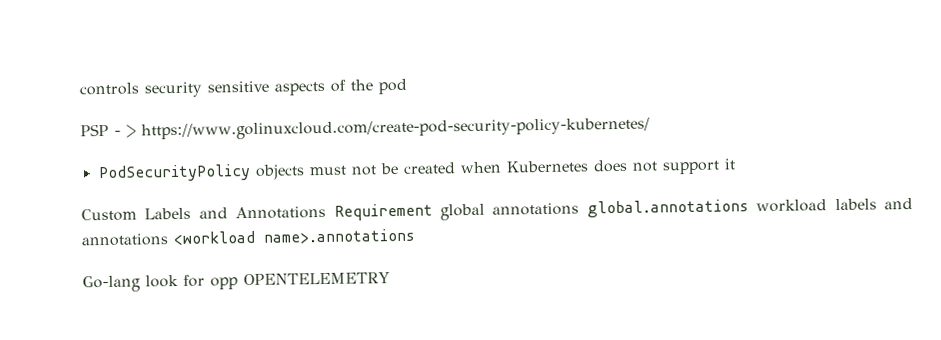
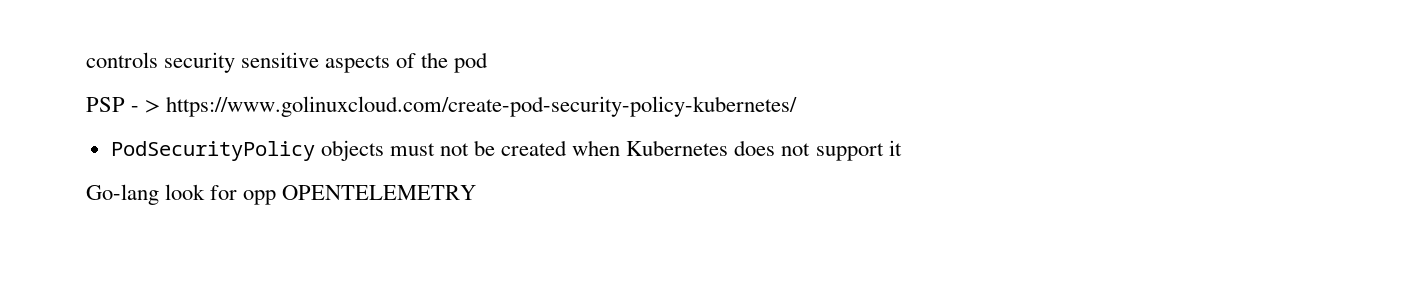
- Custom Labels and Annotations Requirement global annotations global.annotations workload labels and annotations <workload name>.annotations

